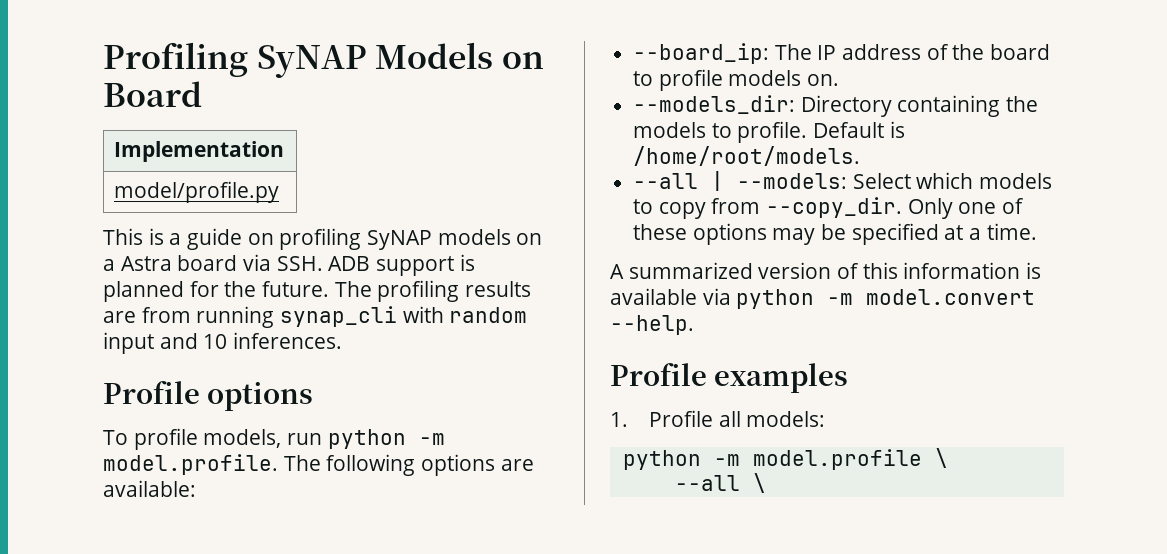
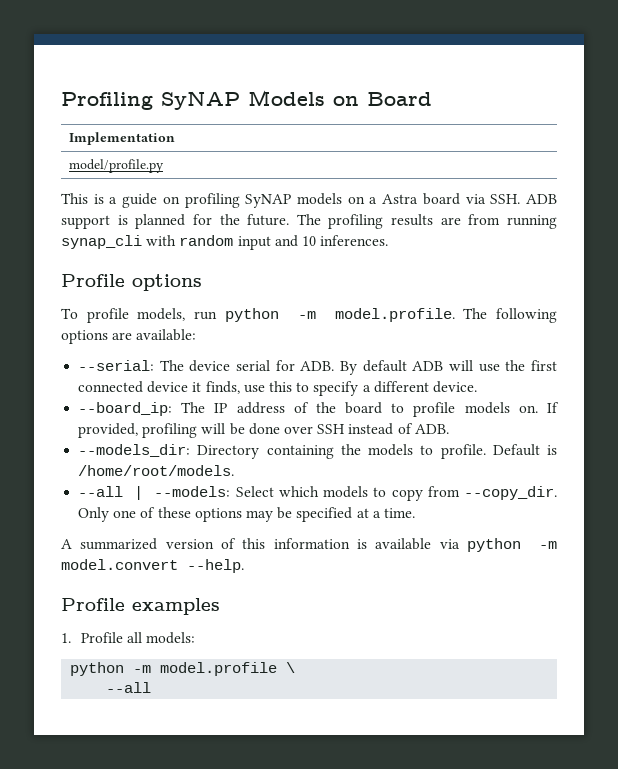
+ --serial: The device serial for ADB. By default ADB will use the first connected device it finds, use this to specify a different device.
+ If provided, profiling will be done over SSH instead of ADB.
  python -m model.profile \
- --all \
+ --all

